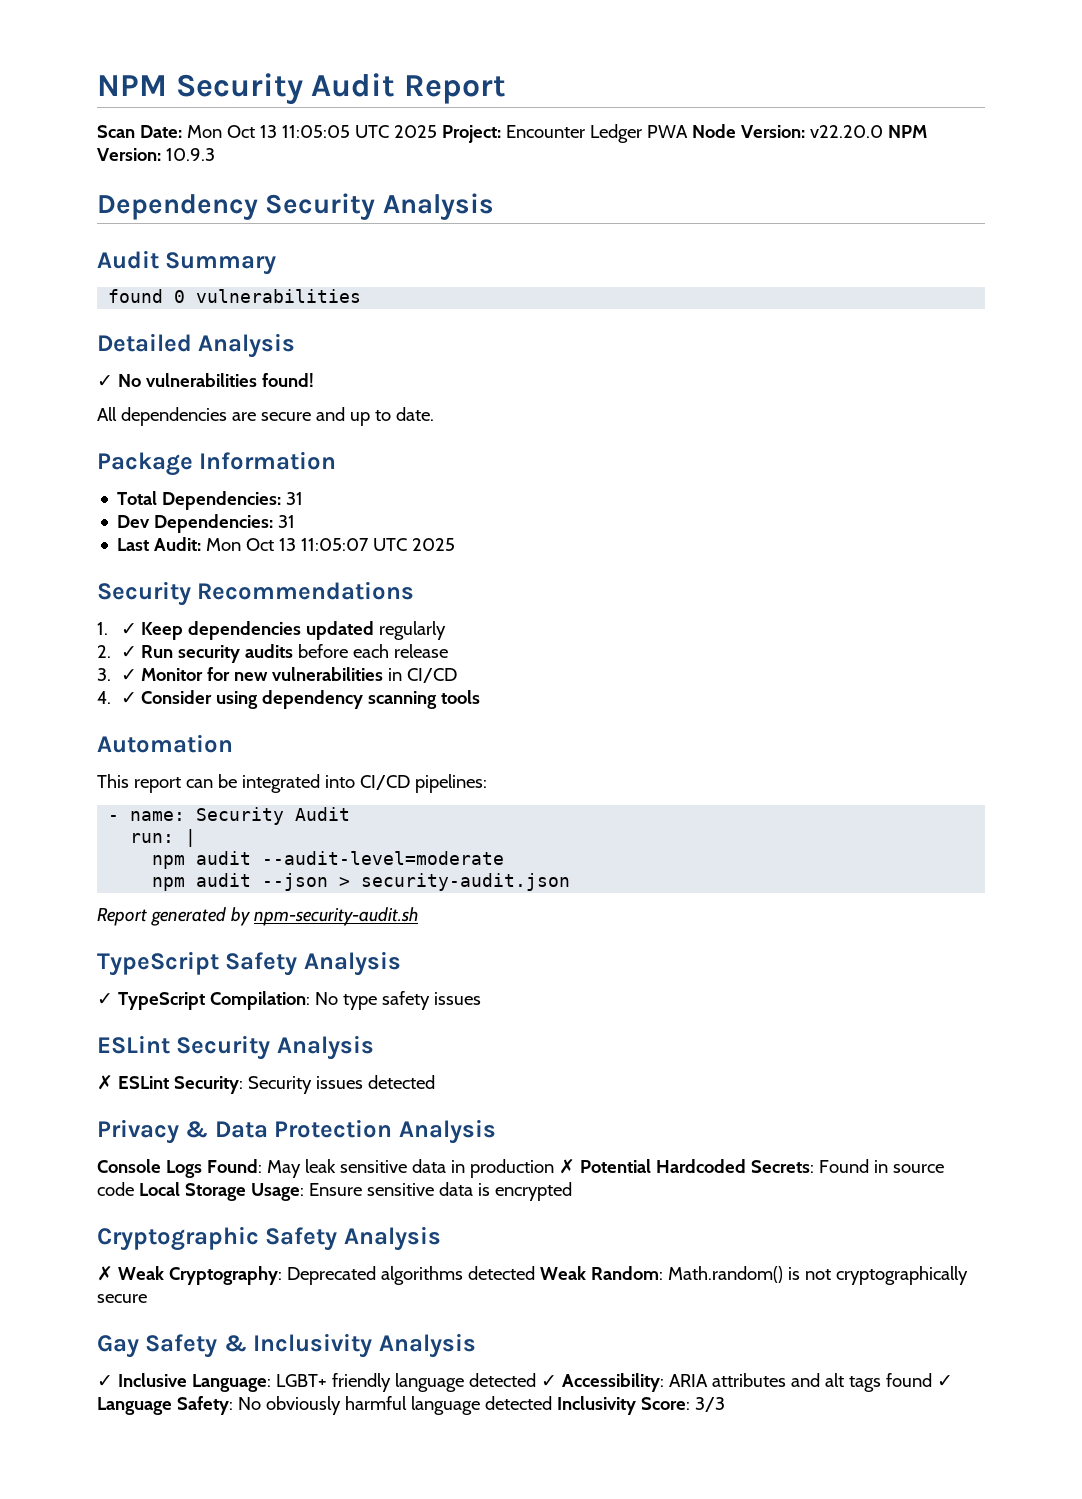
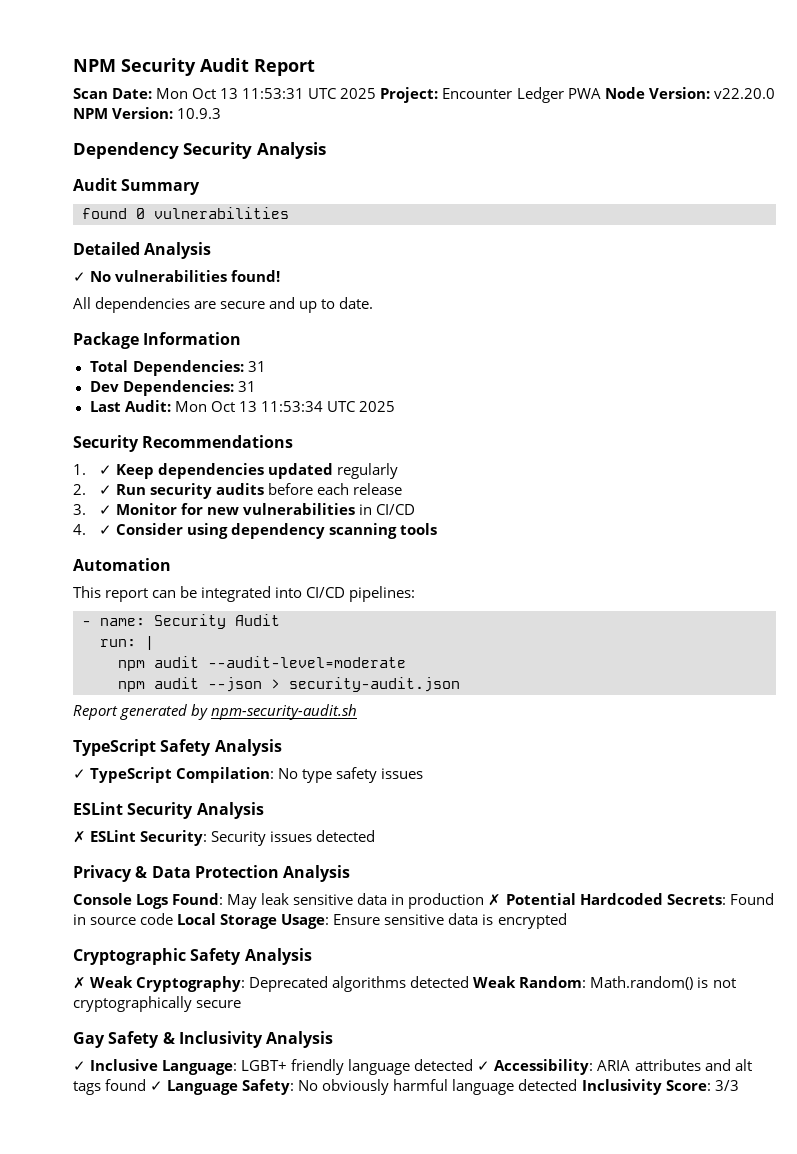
- Scan Date: Mon Oct 13 11:05:05 UTC 2025 Project: Encounter Ledger PWA Node Version: v22.20.0 NPM Version: 10.9.3
+ Scan Date: Mon Oct 13 11:53:31 UTC 2025 Project: Encounter Ledger PWA Node Version: v22.20.0 NPM Version: 10.9.3
- Last Audit: Mon Oct 13 11:05:07 UTC 2025
+ Last Audit: Mon Oct 13 11:53:34 UTC 2025

